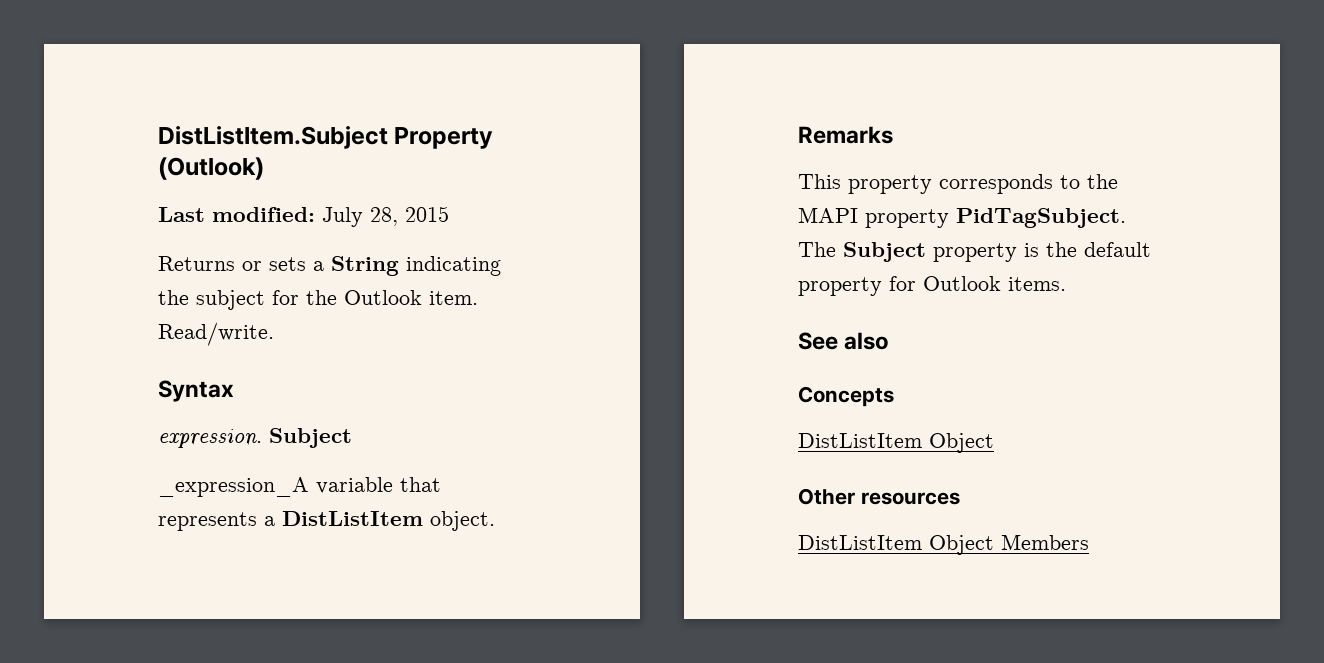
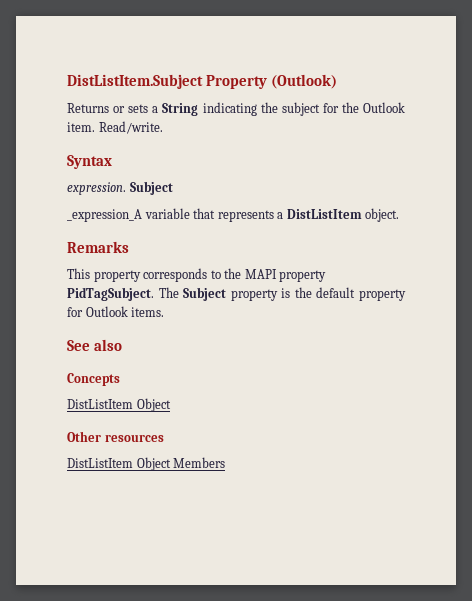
- Last modified: July 28, 2015

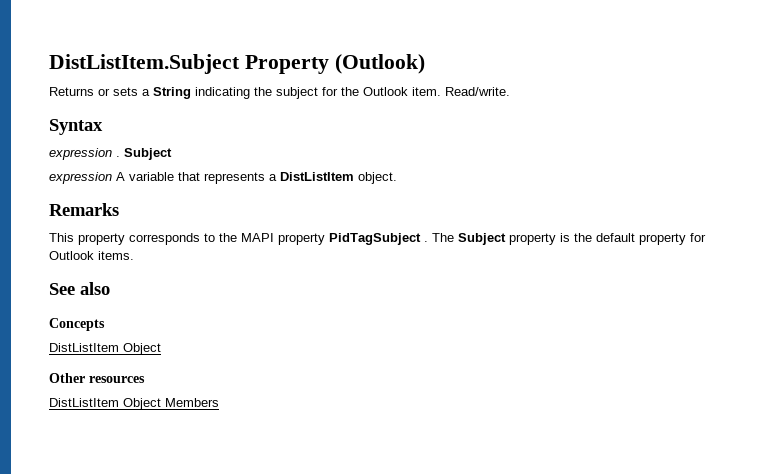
- expression.
+ expression .
- _expression_A variable that represents a DistListItem object.
+ expression A variable that represents a DistListItem object.
- This property corresponds to the MAPI property PidTagSubject.
+ This property corresponds to the MAPI property PidTagSubject .

